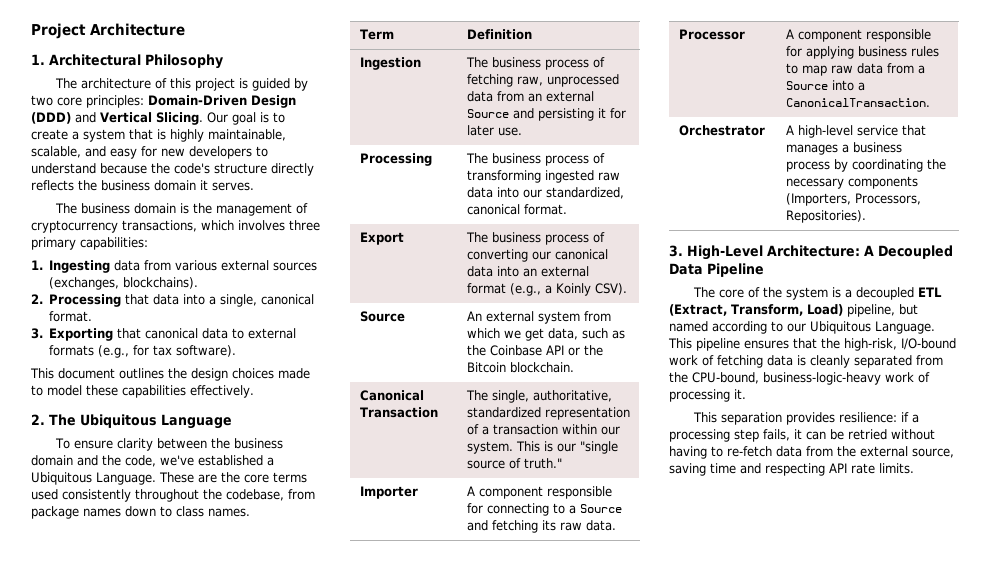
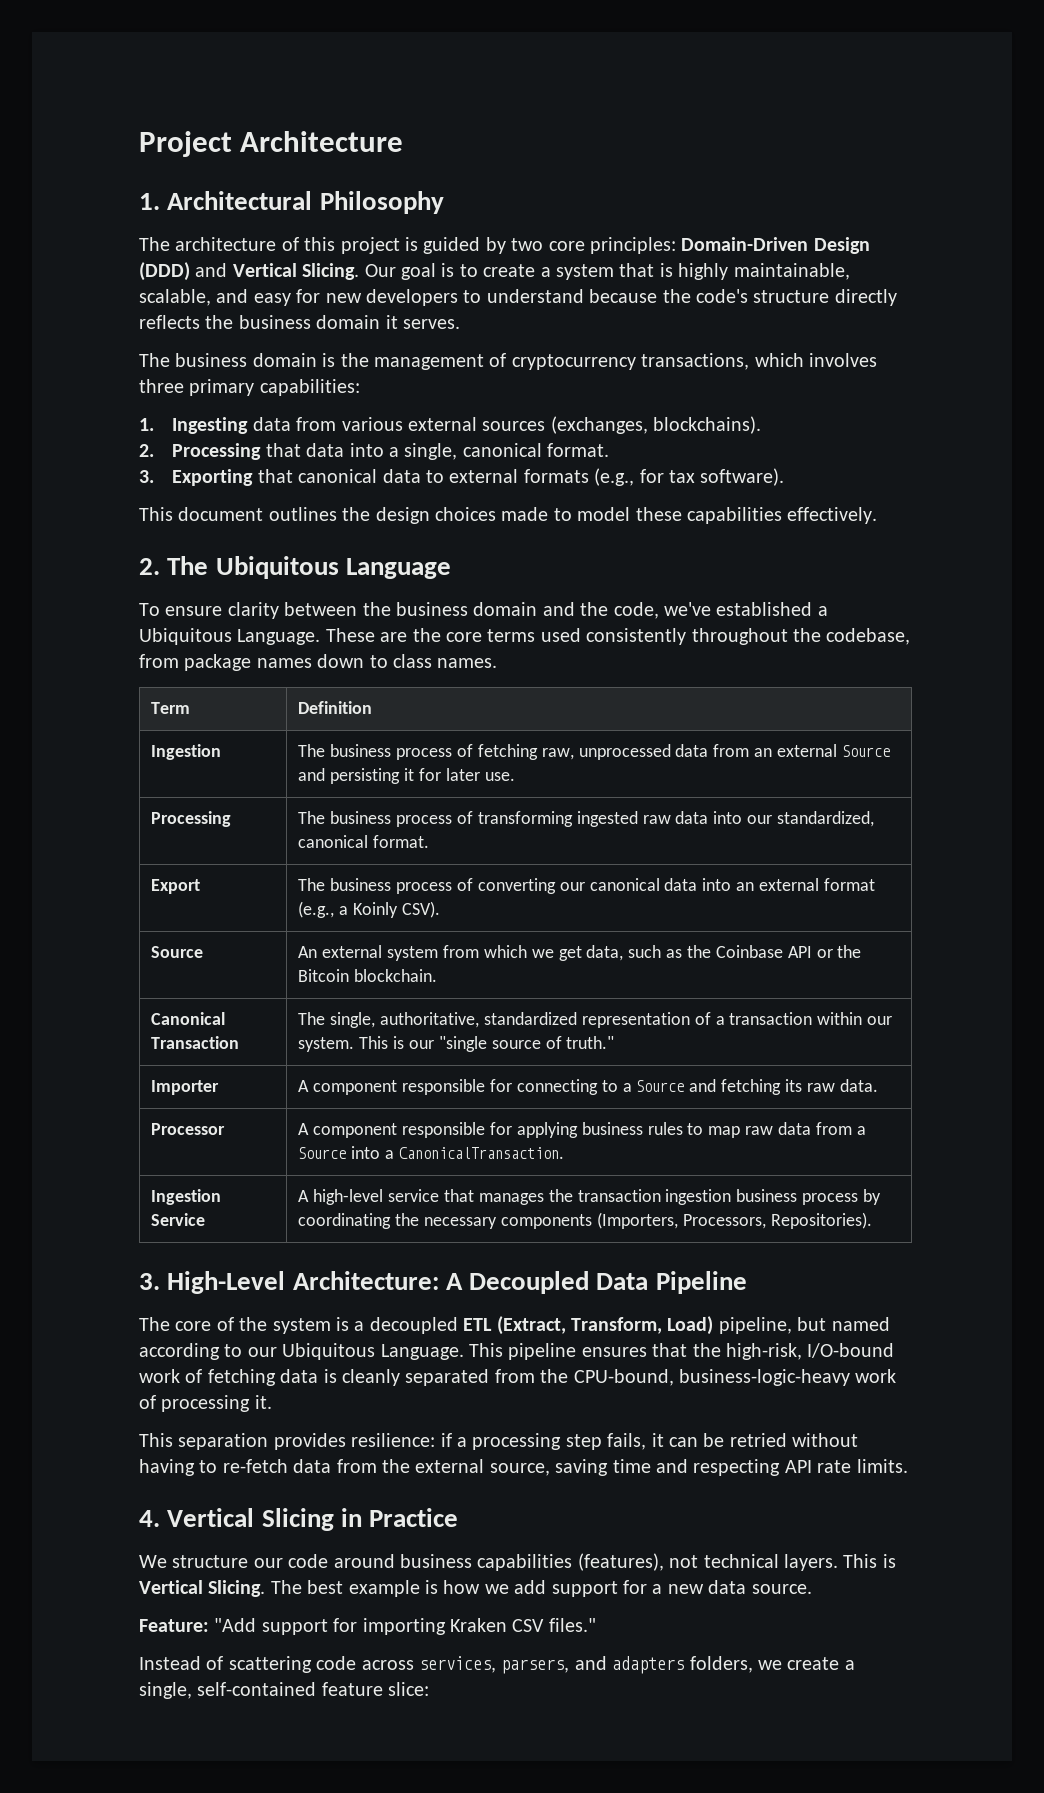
- Orchestrator | A high-level service that manages a business process by coordinating the necessary components (Importers, Processors, Repositories).
+ Ingestion Service | A high-level service that manages the transaction ingestion business process by coordinating the necessary components (Importers, Processors, Repositories).
+ 4. Vertical Slicing in Practice
+ We structure our code around business capabilities (features), not technical layers. This is Vertical Slicing. The best example is how we add support for a new data source.
+ Feature: "Add support for importing Kraken CSV files."
+ Instead of scattering code across services, parsers, and adapters folders, we create a single, self-contained feature slice:

